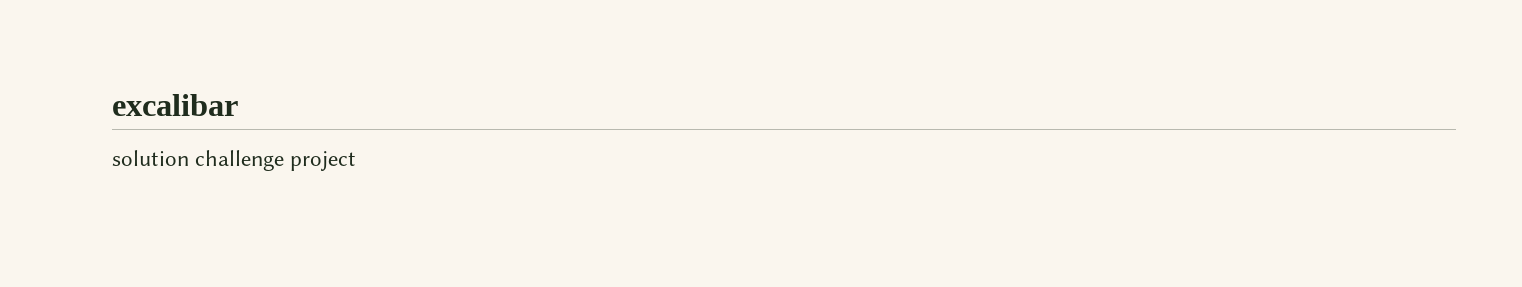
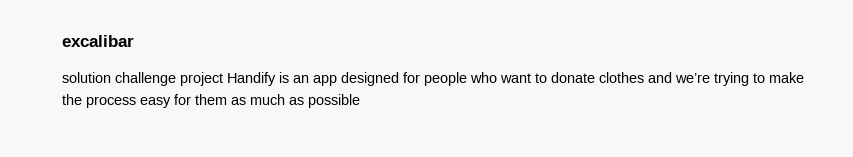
- solution challenge project
+ solution challenge project Handify is an app designed for people who want to donate clothes and we’re trying to make the process easy for them as much as possible

